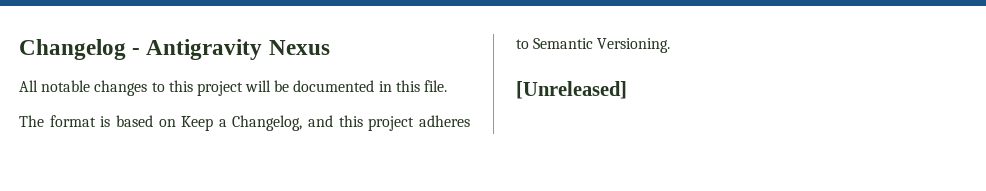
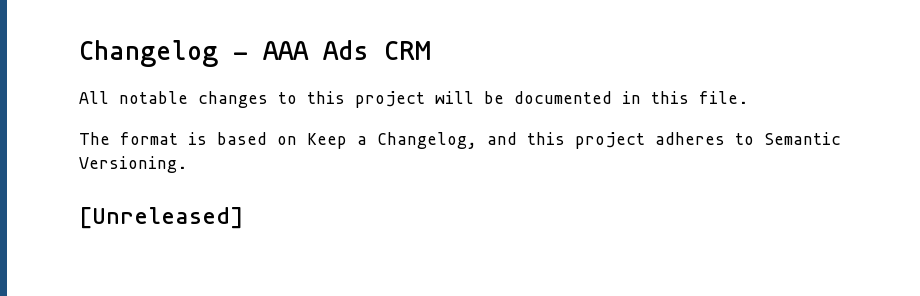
- Changelog - Antigravity Nexus
+ Changelog - AAA Ads CRM

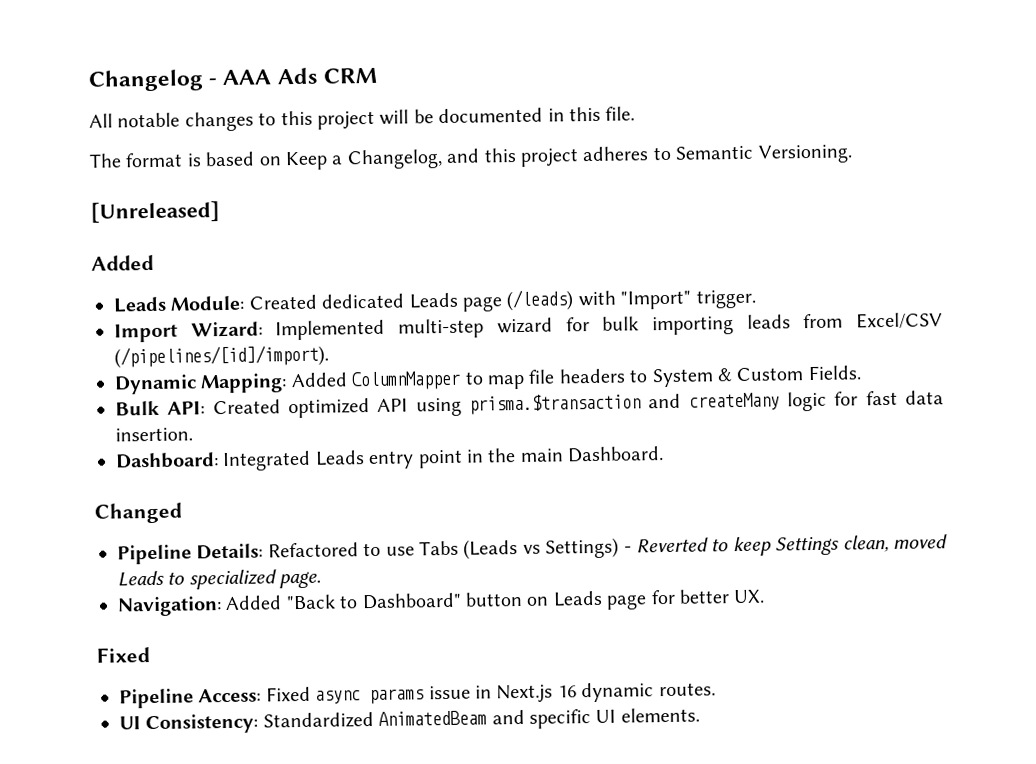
  [Unreleased]
+ Added
+ Leads Module: Created dedicated Leads page (/leads) with "Import" trigger.
+ Import Wizard: Implemented multi-step wizard for bulk importing leads from Excel/CSV (/pipelines/[id]/import).
+ Dynamic Mapping: Added ColumnMapper to map file headers to System & Custom Fields.
+ Bulk API: Created optimized API using prisma.$transaction and createMany logic for fast data insertion.
+ Dashboard: Integrated Leads entry point in the main Dashboard.
+ Changed
+ Pipeline Details: Refactored to use Tabs (Leads vs Settings) - Reverted to keep Settings clean, moved Leads to specialized page.
+ Navigation: Added "Back to Dashboard" button on Leads page for better UX.
+ Fixed
+ Pipeline Access: Fixed async params issue in Next.js 16 dynamic routes.
+ UI Consistency: Standardized AnimatedBeam and specific UI elements.

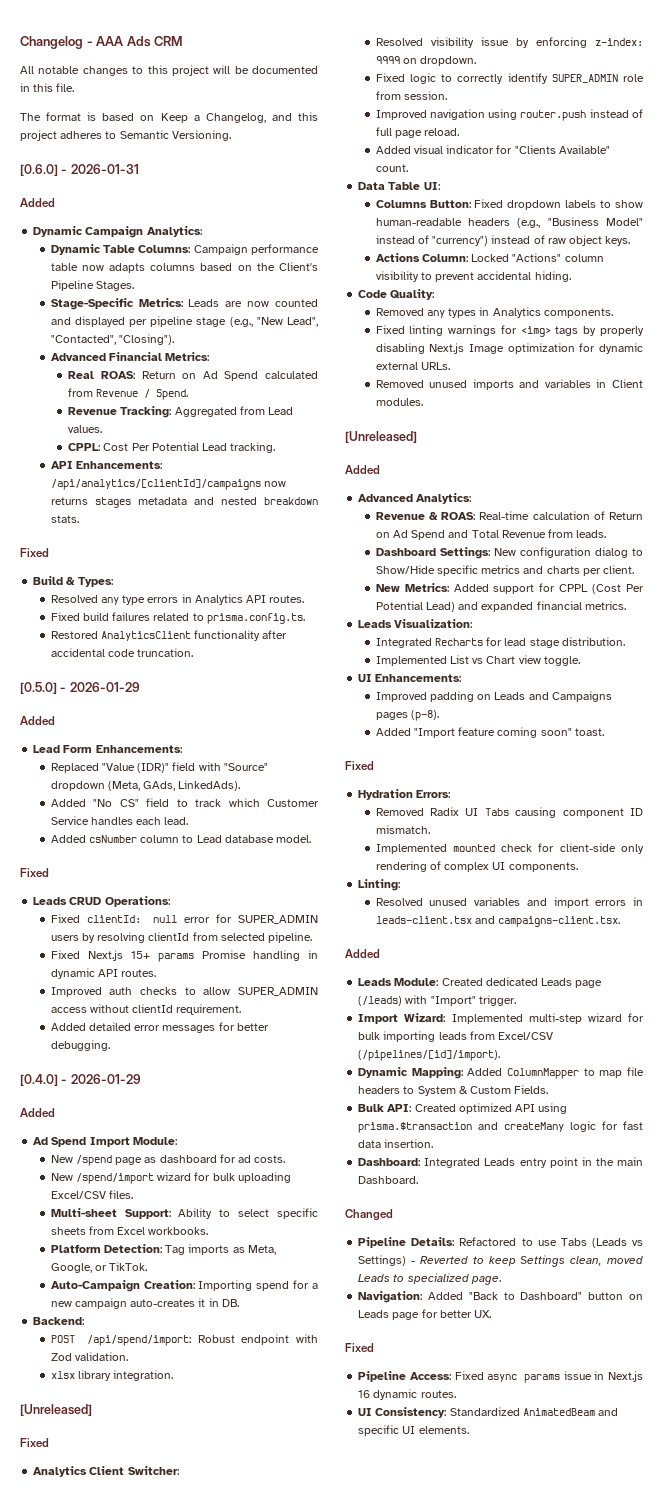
+ [0.6.0] - 2026-01-31
+ Added
+ Dynamic Campaign Analytics:
+ Dynamic Table Columns: Campaign performance table now adapts columns based on the Client's Pipeline Stages.
+ Stage-Specific Metrics: Leads are now counted and displayed per pipeline stage (e.g., "New Lead", "Contacted", "Closing").
+ Advanced Financial Metrics:
+ Real ROAS: Return on Ad Spend calculated from Revenue / Spend.
+ Revenue Tracking: Aggregated from Lead values.
+ CPPL: Cost Per Potential Lead tracking.
+ API Enhancements: /api/analytics/[clientId]/campaigns now returns stages metadata and nested breakdown stats.
+ Fixed
+ Build & Types:
+ Resolved any type errors in Analytics API routes.
+ Fixed build failures related to prisma.config.ts.
+ Restored AnalyticsClient functionality after accidental code truncation.
+ [0.5.0] - 2026-01-29
+ Added
+ Lead Form Enhancements:
+ Replaced "Value (IDR)" field with "Source" dropdown (Meta, GAds, LinkedAds).
+ Added "No CS" field to track which Customer Service handles each lead.
+ Added csNumber column to Lead database model.
+ Fixed
+ Leads CRUD Operations:
+ Fixed clientId: null error for SUPER_ADMIN users by resolving clientId from selected pipeline.
+ Fixed Next.js 15+ params Promise handling in dynamic API routes.
+ Improved auth checks to allow SUPER_ADMIN access without clientId requirement.
+ Added detailed error messages for better debugging.
+ [0.4.0] - 2026-01-29
+ Added
+ Ad Spend Import Module:
+ New /spend page as dashboard for ad costs.
+ New /spend/import wizard for bulk uploading Excel/CSV files.
+ Multi-sheet Support: Ability to select specific sheets from Excel workbooks.
+ Platform Detection: Tag imports as Meta, Google, or TikTok.
+ Auto-Campaign Creation: Importing spend for a new campaign auto-creates it in DB.
+ Backend:
+ POST /api/spend/import: Robust endpoint with Zod validation.
+ xlsx library integration.
  [Unreleased]
+ Fixed
+ Analytics Client Switcher:
+ Resolved visibility issue by enforcing z-index: 9999 on dropdown.
+ Fixed logic to correctly identify SUPER_ADMIN role from session.
+ Improved navigation using router.push instead of full page reload.
+ Added visual indicator for "Clients Available" count.
+ Data Table UI:
+ Columns Button: Fixed dropdown labels to show human-readable headers (e.g., "Business Model" instead of "currency") instead of raw object keys.
+ Actions Column: Locked "Actions" column visibility to prevent accidental hiding.
+ Code Quality:
+ Removed any types in Analytics components.
+ Fixed linting warnings for <img> tags by properly disabling Next.js Image optimization for dynamic external URLs.
+ Removed unused imports and variables in Client modules.
+ [Unreleased]
+ Added
+ Advanced Analytics:
+ Revenue & ROAS: Real-time calculation of Return on Ad Spend and Total Revenue from leads.
+ Dashboard Settings: New configuration dialog to Show/Hide specific metrics and charts per client.
+ New Metrics: Added support for CPPL (Cost Per Potential Lead) and expanded financial metrics.
+ Leads Visualization:
+ Integrated Recharts for lead stage distribution.
+ Implemented List vs Chart view toggle.
+ UI Enhancements:
+ Improved padding on Leads and Campaigns pages (p-8).
+ Added "Import feature coming soon" toast.
+ Fixed
+ Hydration Errors:
+ Removed Radix UI Tabs causing component ID mismatch.
+ Implemented mounted check for client-side only rendering of complex UI components.
+ Linting:
+ Resolved unused variables and import errors in leads-client.tsx and campaigns-client.tsx.

